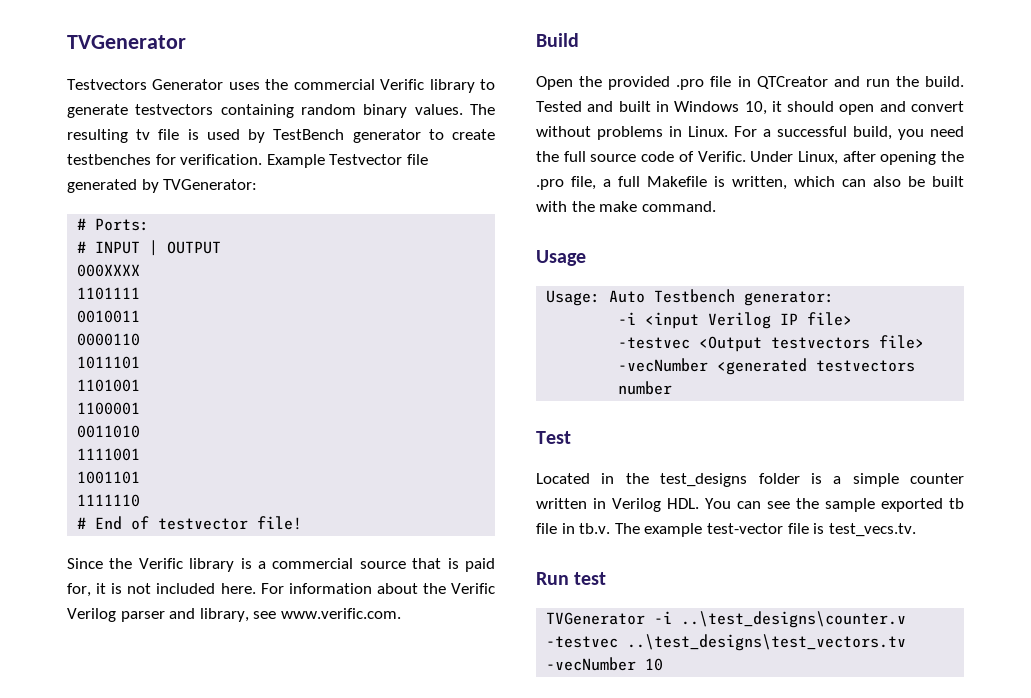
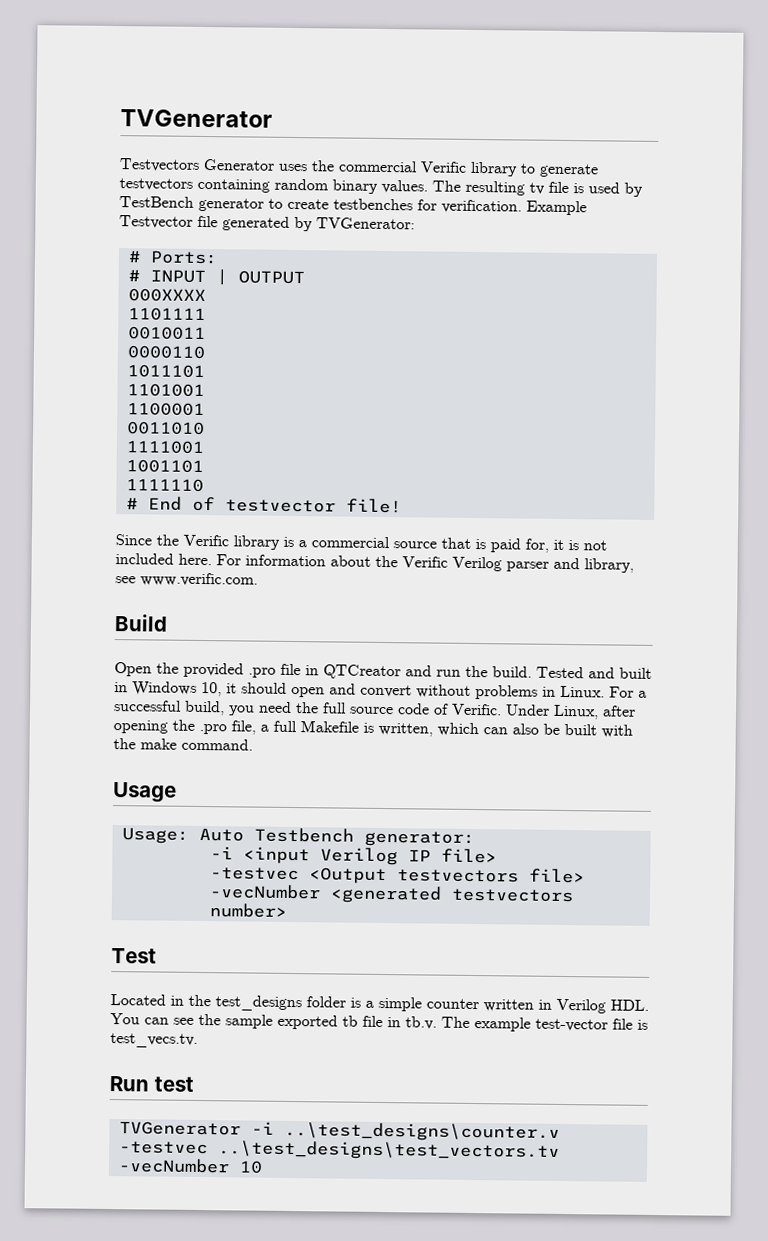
- -vecNumber <generated testvectors number
+ -vecNumber <generated testvectors number>

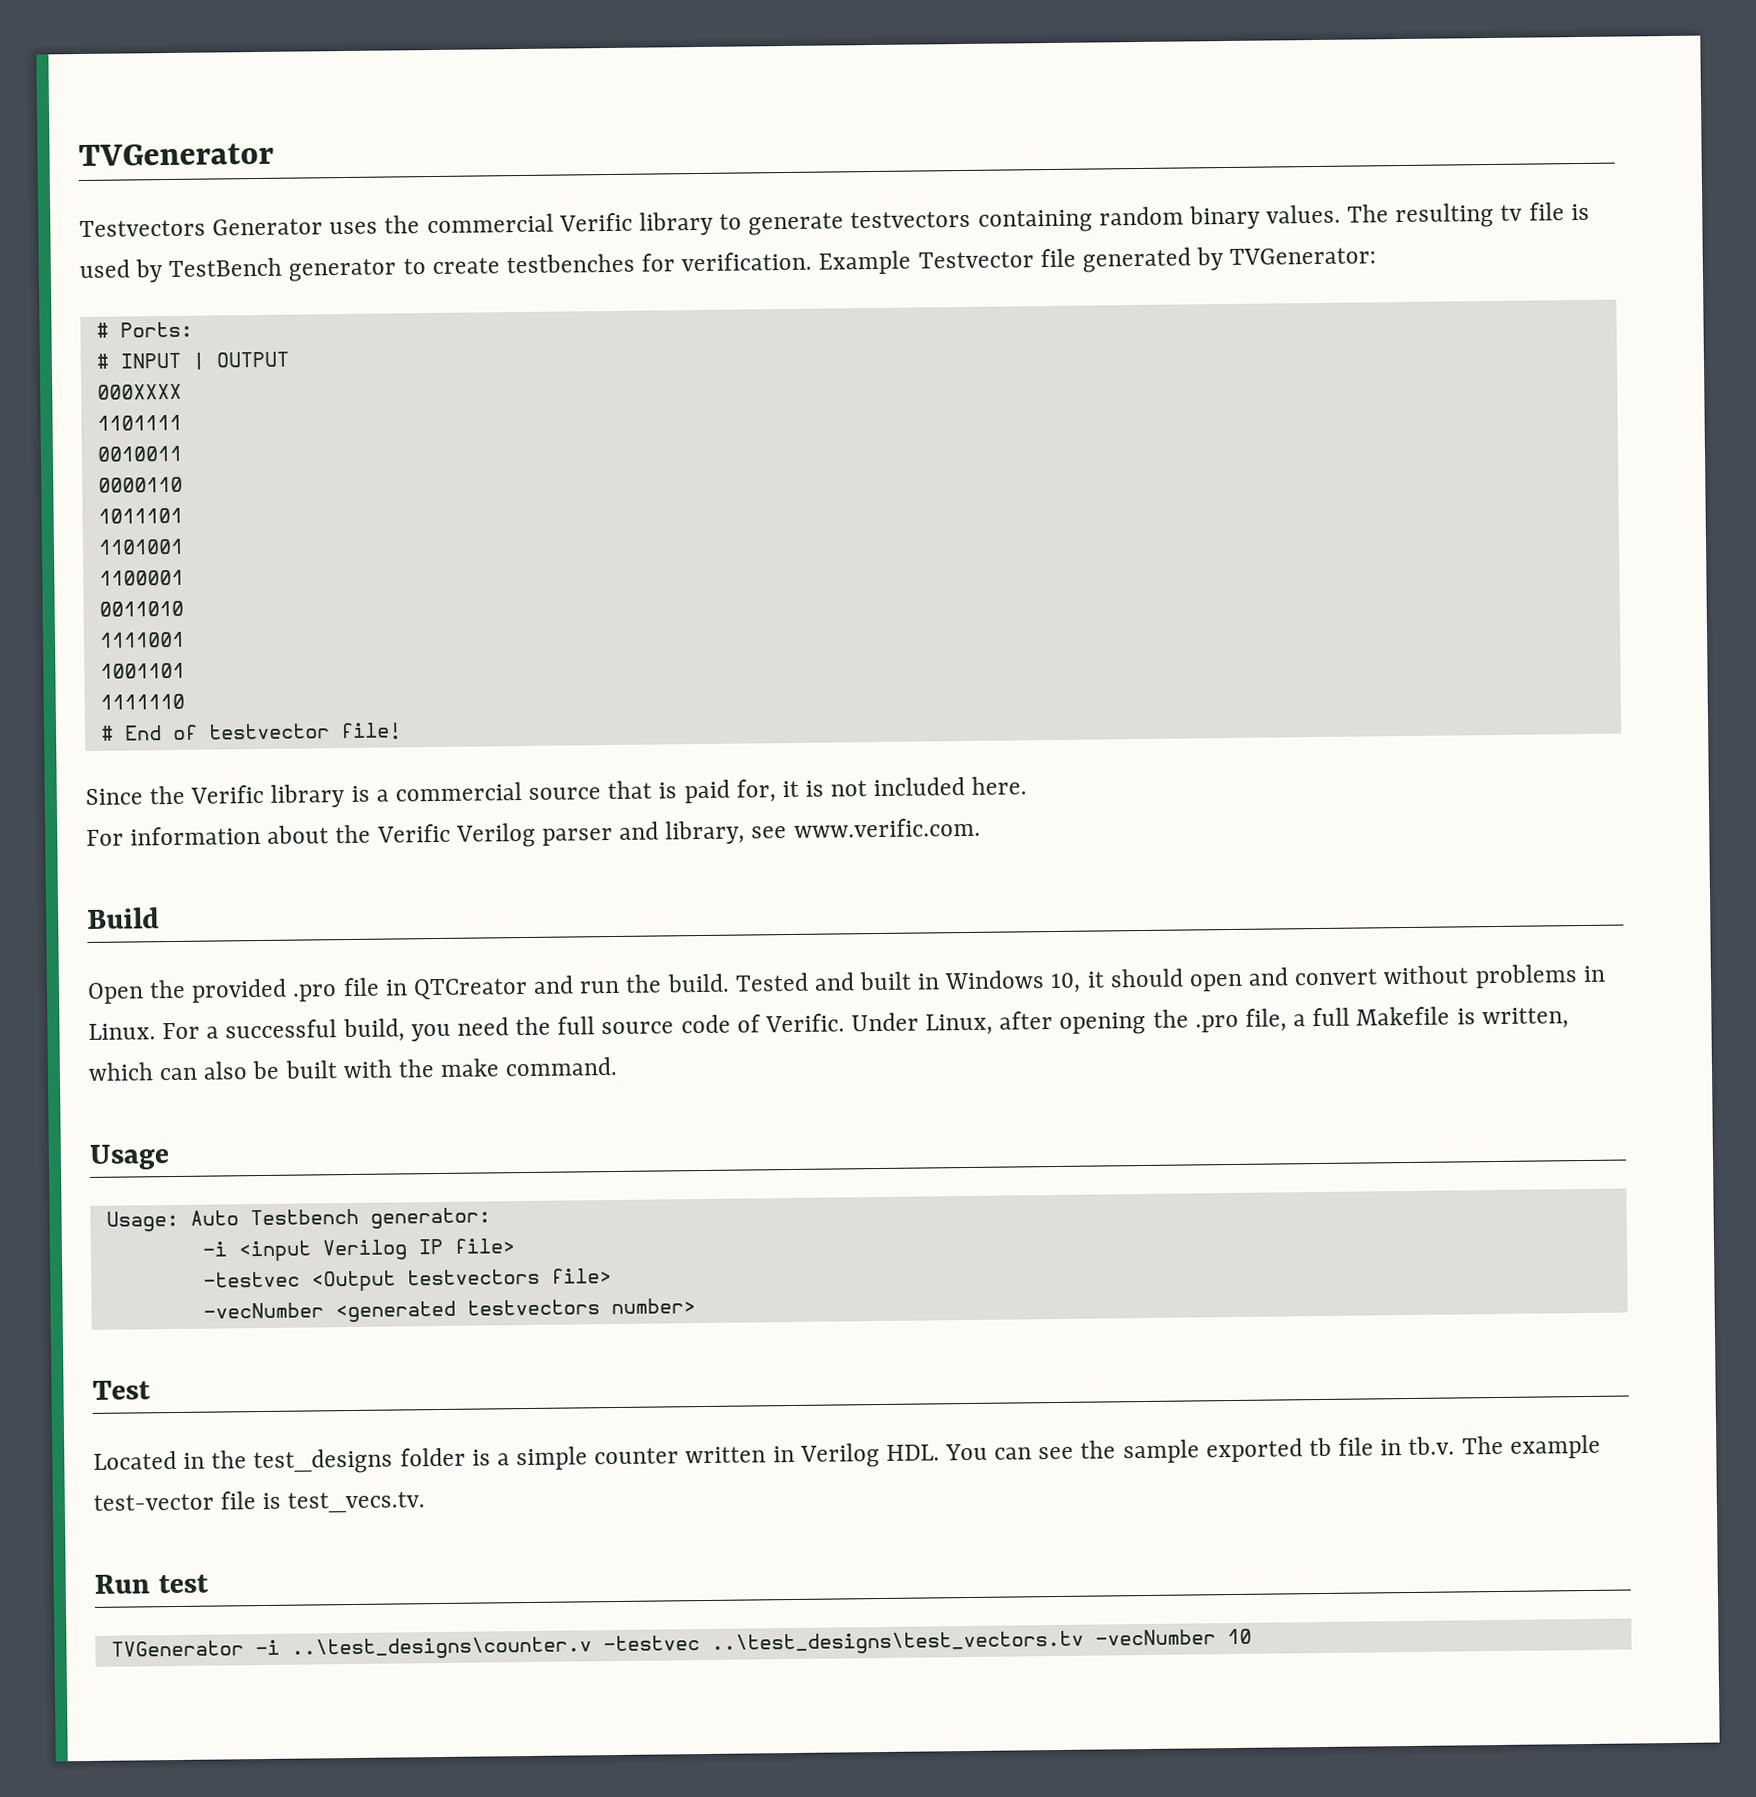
- Since the Verific library is a commercial source that is paid for, it is not included here. For information about the Verific Verilog parser and library, see www.verific.com.
+ Since the Verific library is a commercial source that is paid for, it is not included here.
+ For information about the Verific Verilog parser and library, see www.verific.com.

